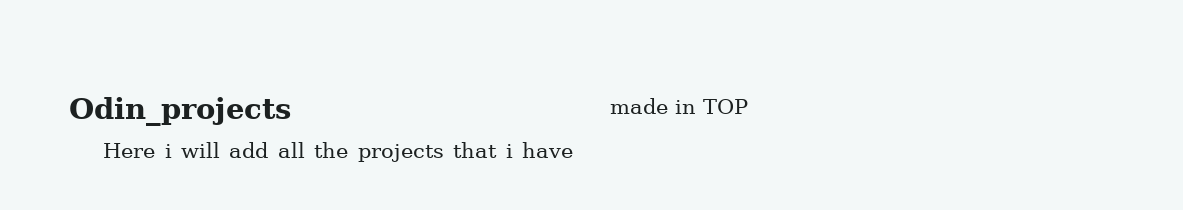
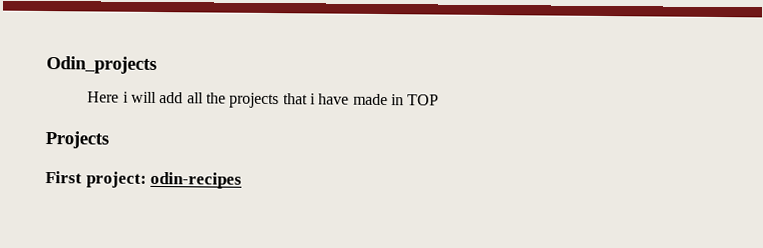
+ Projects
+ First project: odin-recipes

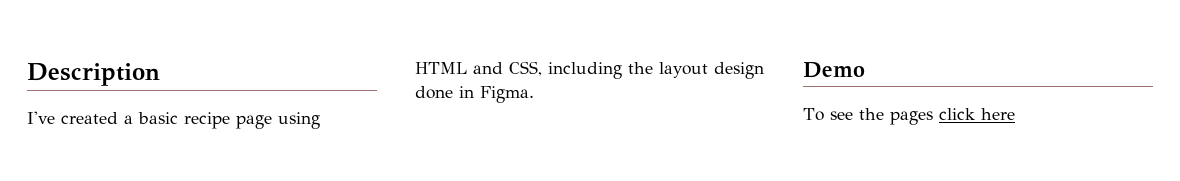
- Odin_projects
- Here i will add all the projects that i have made in TOP
- Projects
- First project: odin-recipes
+ Description
+ I've created a basic recipe page using HTML and CSS, including the layout design done in Figma.
+ Demo
+ To see the pages click here

